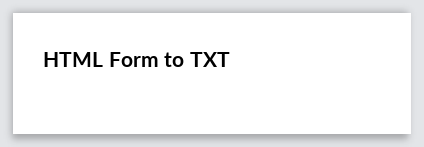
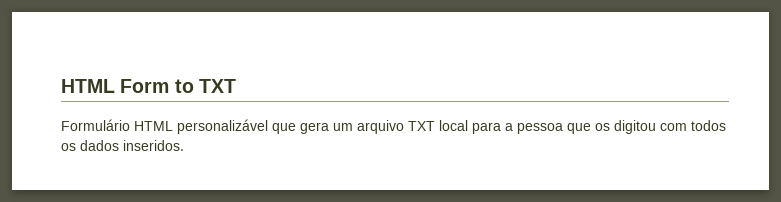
+ Formulário HTML personalizável que gera um arquivo TXT local para a pessoa que os digitou com todos os dados inseridos.

